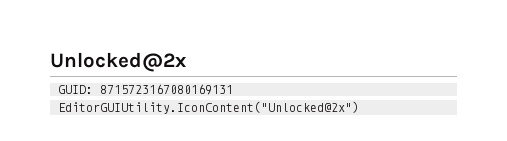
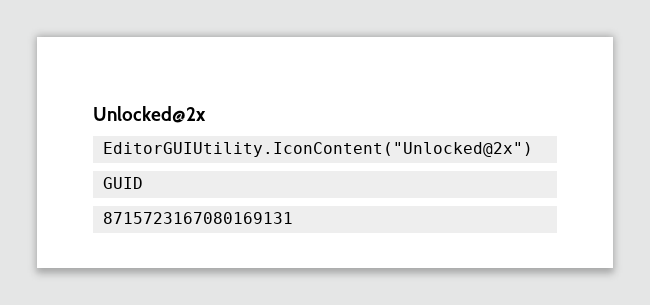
- GUID: 8715723167080169131
+ EditorGUIUtility.IconContent("Unlocked@2x")
+ GUID
+ 8715723167080169131
- EditorGUIUtility.IconContent("Unlocked@2x")

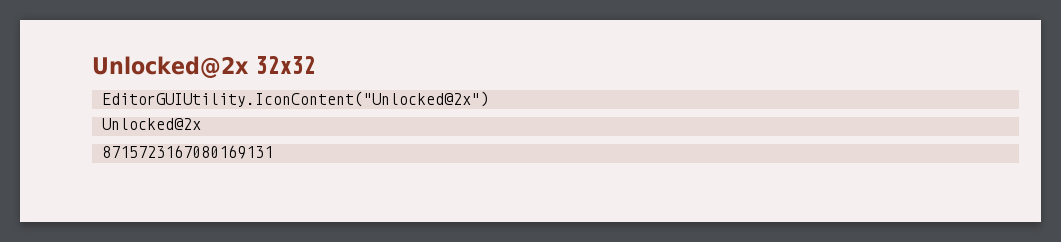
- Unlocked@2x
+ Unlocked@2x 32x32
  EditorGUIUtility.IconContent("Unlocked@2x")
- GUID
+ Unlocked@2x

